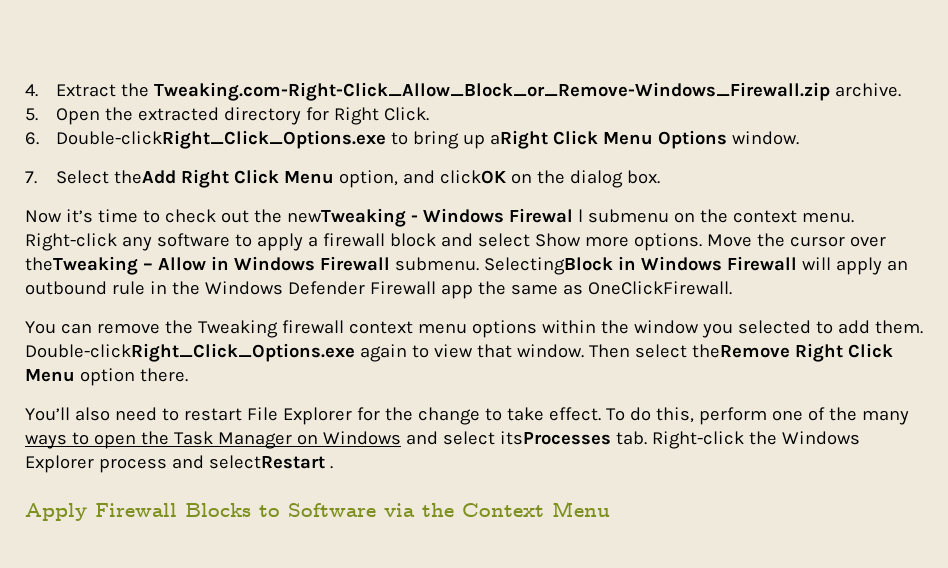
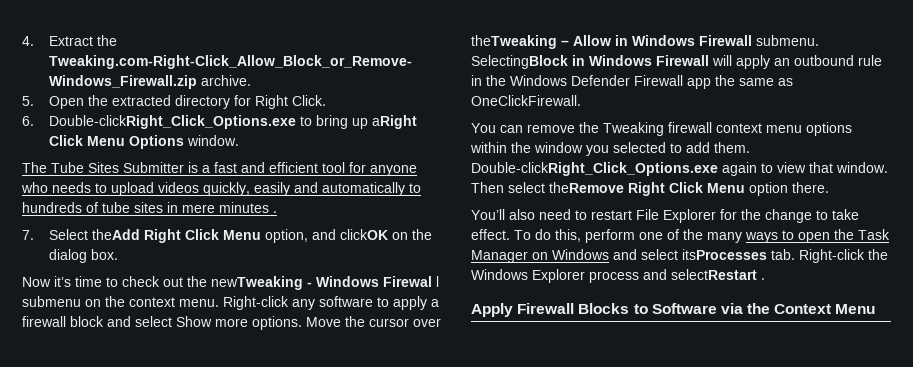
+ The Tube Sites Submitter is a fast and efficient tool for anyone who needs to upload videos quickly, easily and automatically to hundreds of tube sites in mere minutes .

